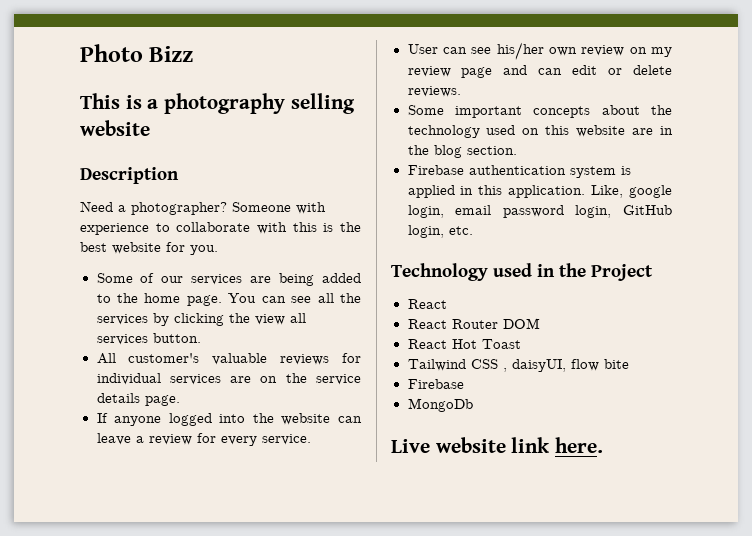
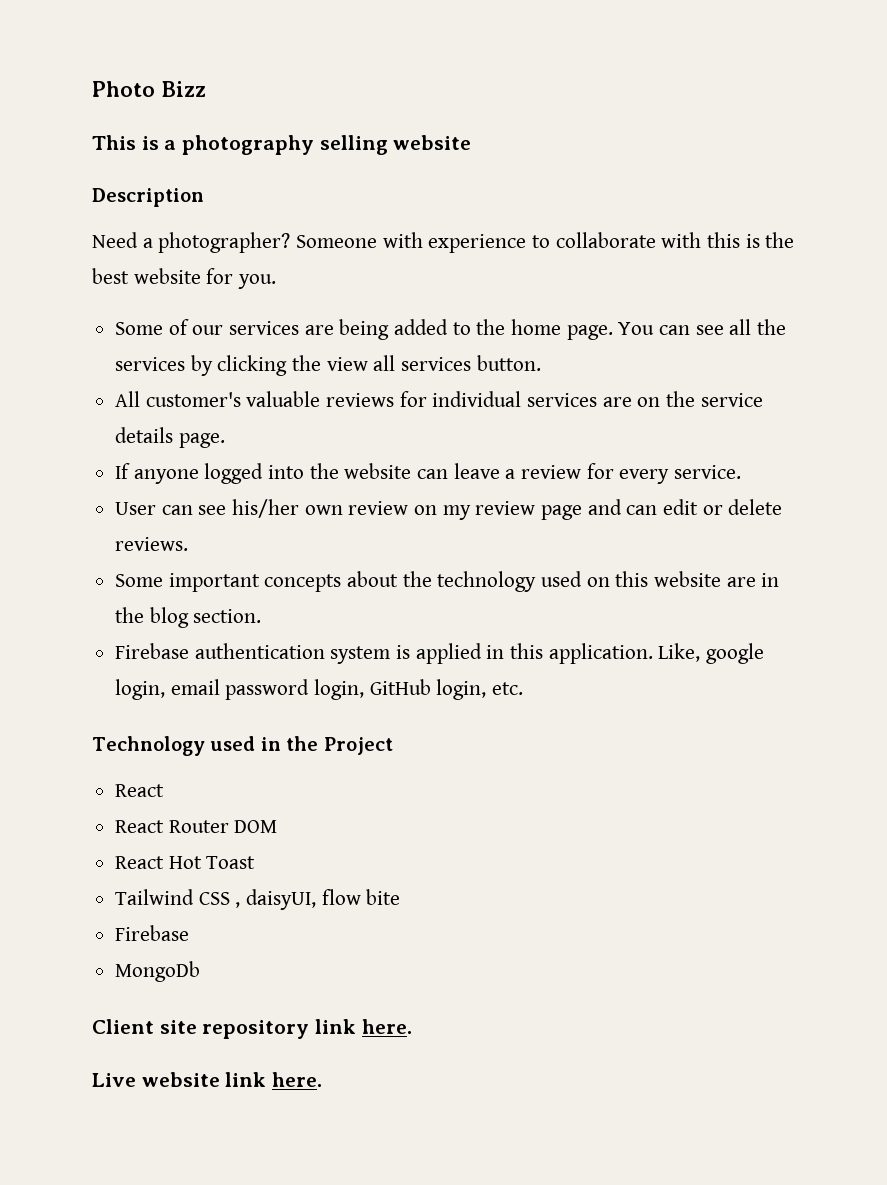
+ Client site repository link here.

